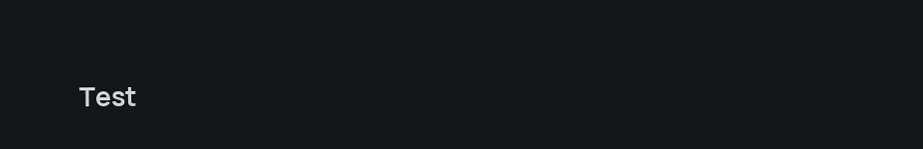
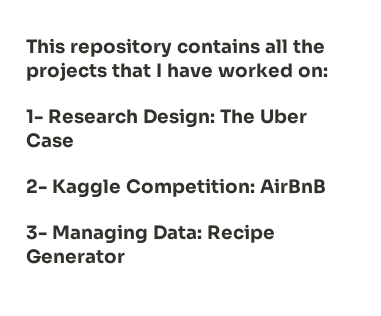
- Test
+ This repository contains all the projects that I have worked on:
+ 1- Research Design: The Uber Case
+ 2- Kaggle Competition: AirBnB
+ 3- Managing Data: Recipe Generator

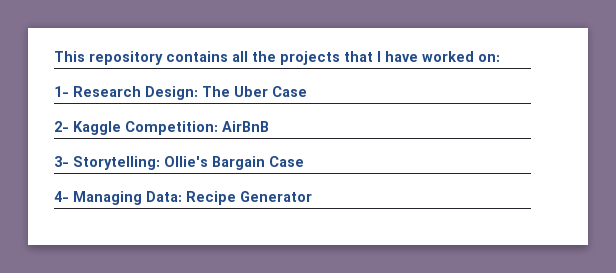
- 3- Managing Data: Recipe Generator
+ 3- Storytelling: Ollie's Bargain Case
+ 4- Managing Data: Recipe Generator

